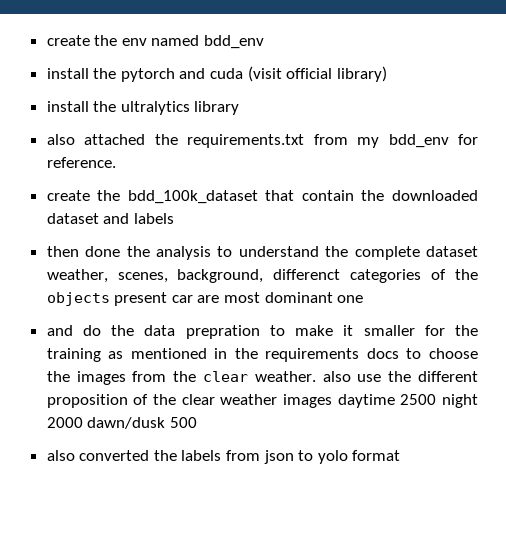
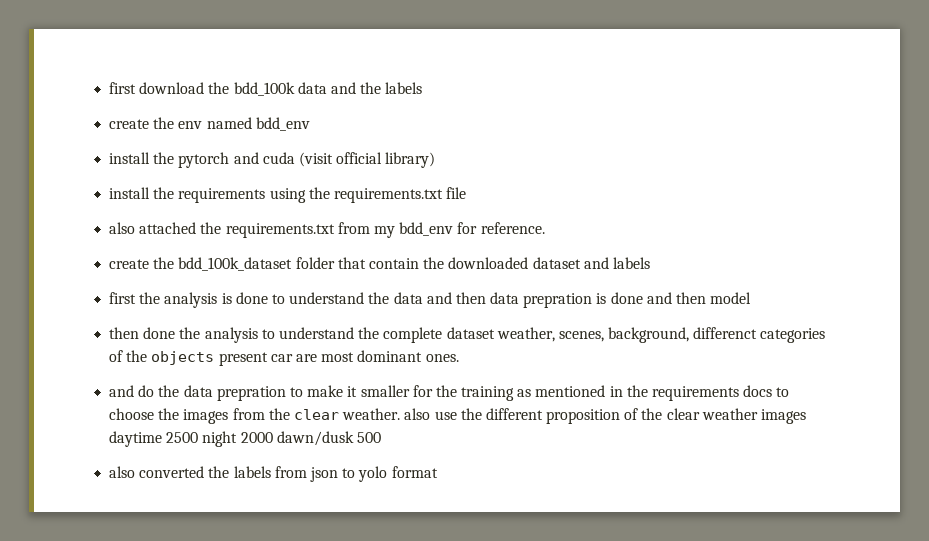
+ first download the bdd_100k data and the labels
- install the ultralytics library
+ install the requirements using the requirements.txt file
- create the bdd_100k_dataset that contain the downloaded dataset and labels
+ create the bdd_100k_dataset folder that contain the downloaded dataset and labels
+ first the analysis is done to understand the data and then data prepration is done and then model
- then done the analysis to understand the complete dataset weather, scenes, background, differenct categories of the objects present car are most dominant one
+ then done the analysis to understand the complete dataset weather, scenes, background, differenct categories of the objects present car are most dominant ones.

